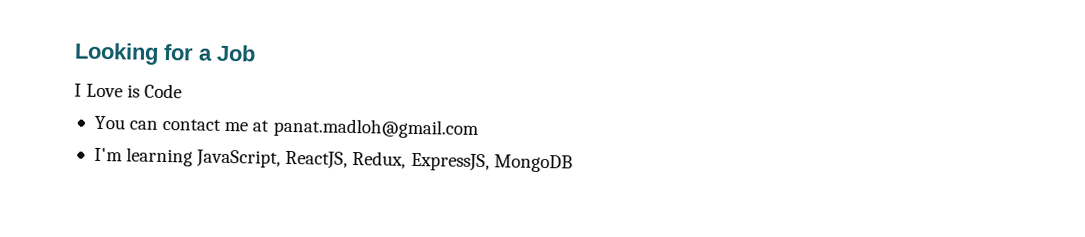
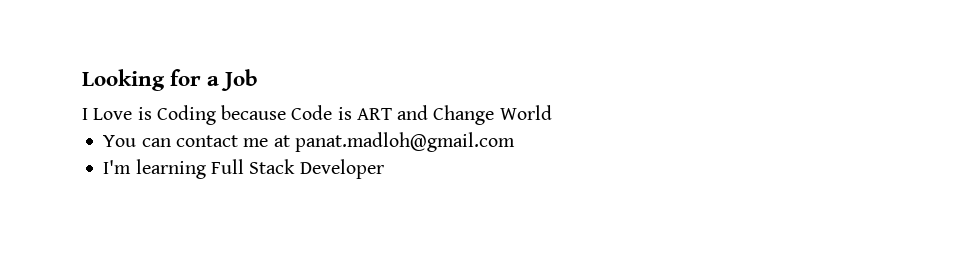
- I Love is Code
+ I Love is Coding because Code is ART and Change World
- I'm learning JavaScript, ReactJS, Redux, ExpressJS, MongoDB
+ I'm learning Full Stack Developer

